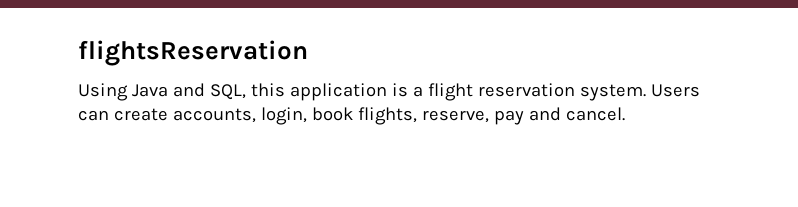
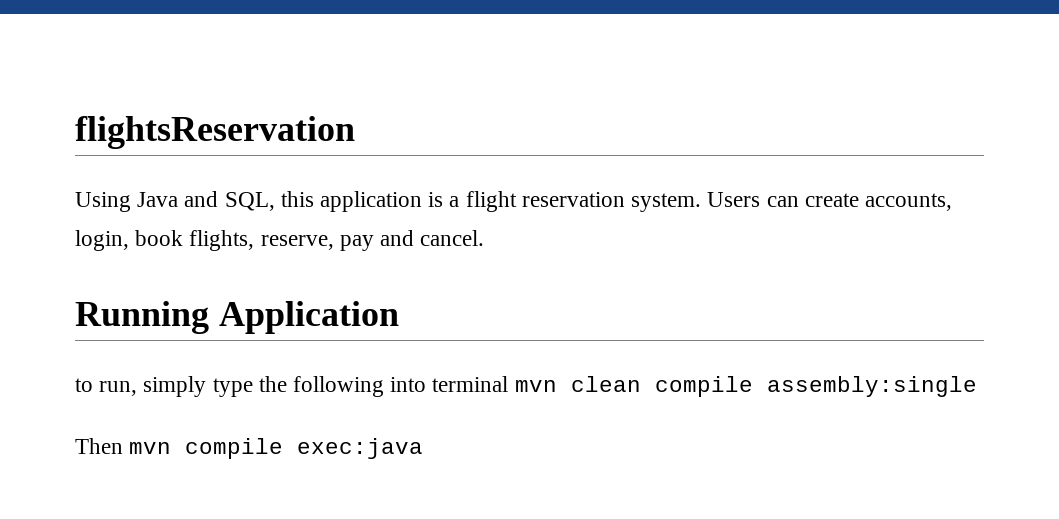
+ Running Application
+ to run, simply type the following into terminal mvn clean compile assembly:single
+ Then mvn compile exec:java

